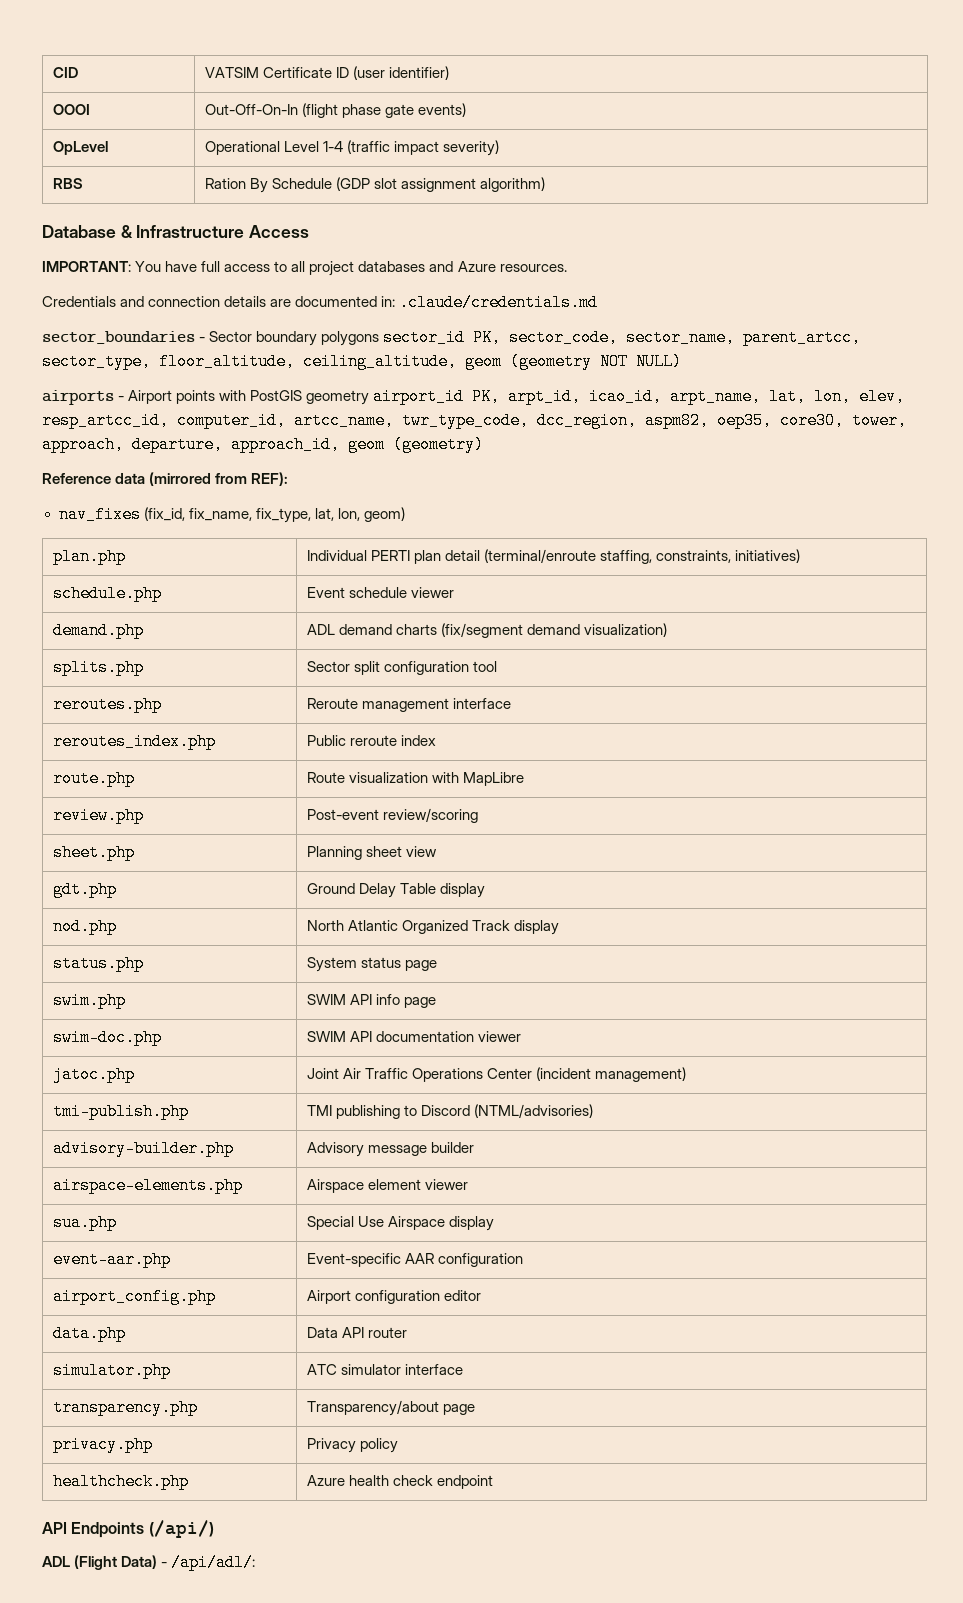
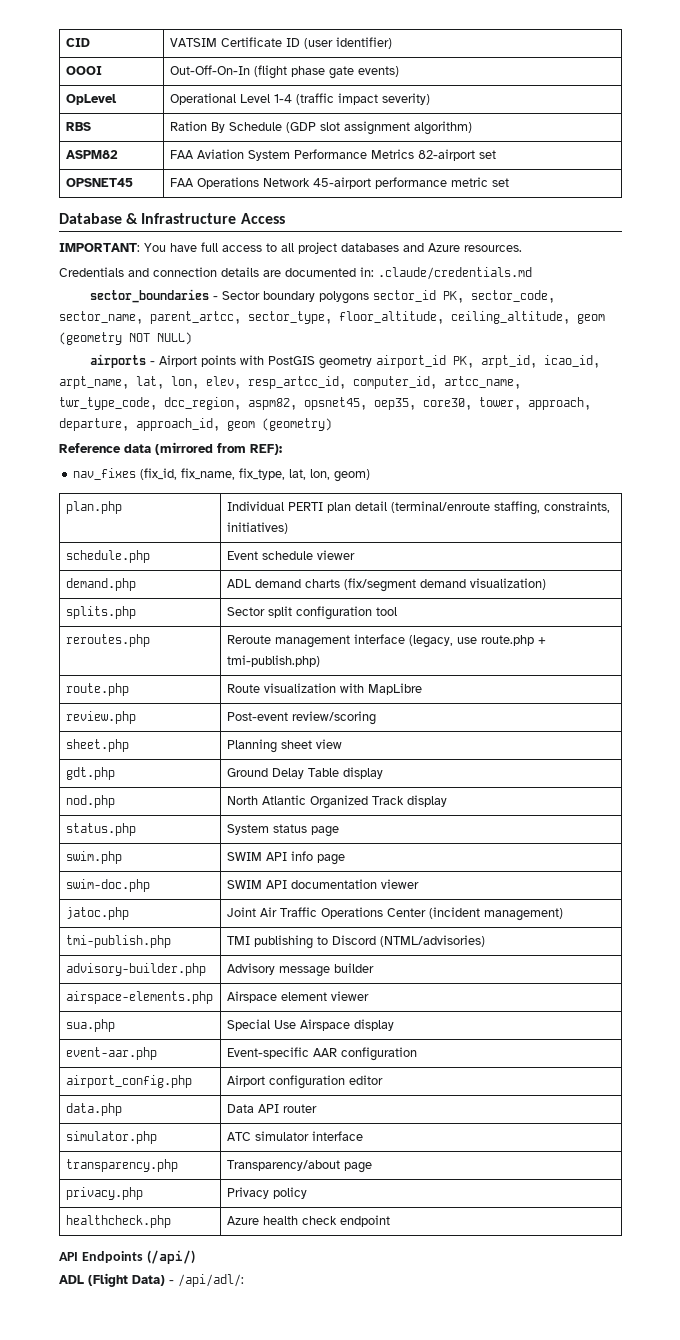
+ ASPM82 | FAA Aviation System Performance Metrics 82-airport set
+ OPSNET45 | FAA Operations Network 45-airport performance metric set
- airports - Airport points with PostGIS geometry airport_id PK, arpt_id, icao_id, arpt_name, lat, lon, elev, resp_artcc_id, computer_id, artcc_name, twr_type_code, dcc_region, aspm82, oep35, core30, tower, approach, departure, approach_id, geom (geometry)
+ airports - Airport points with PostGIS geometry airport_id PK, arpt_id, icao_id, arpt_name, lat, lon, elev, resp_artcc_id, computer_id, artcc_name, twr_type_code, dcc_region, aspm82, opsnet45, oep35, core30, tower, approach, departure, approach_id, geom (geometry)
- reroutes.php | Reroute management interface
- reroutes_index.php | Public reroute index
+ reroutes.php | Reroute management interface (legacy, use route.php + tmi-publish.php)

